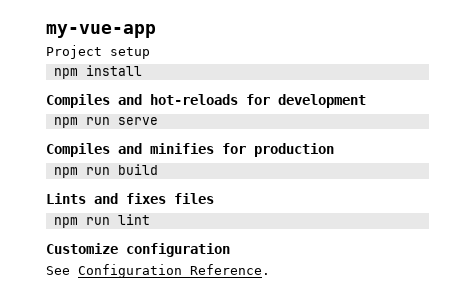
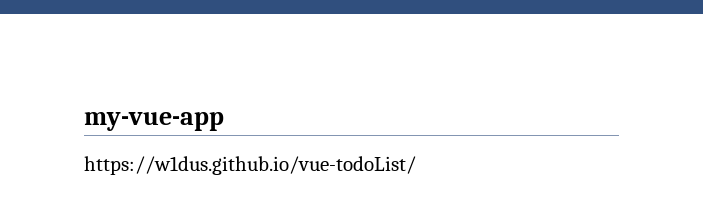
- Project setup
- npm install
- Compiles and hot-reloads for development
- npm run serve
- Compiles and minifies for production
- npm run build
- Lints and fixes files
- npm run lint
- Customize configuration
- See Configuration Reference.
+ https://w1dus.github.io/vue-todoList/

